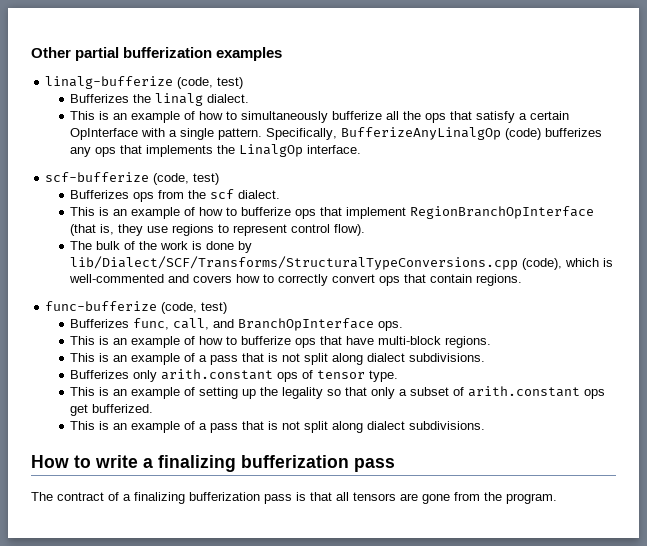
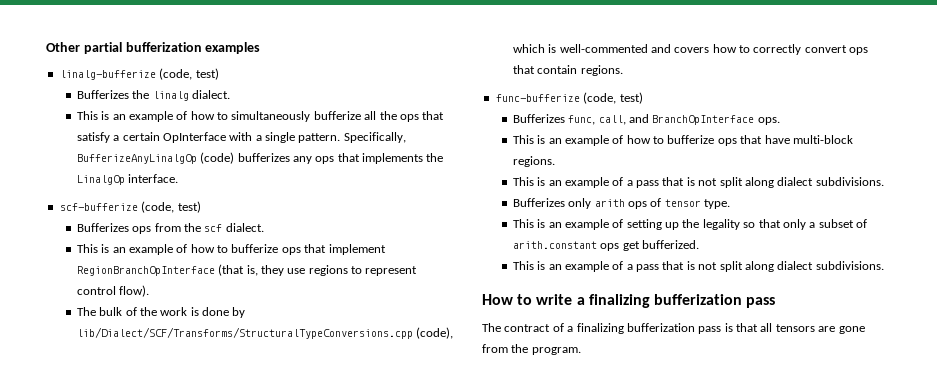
- Bufferizes only arith.constant ops of tensor type.
+ Bufferizes only arith ops of tensor type.

